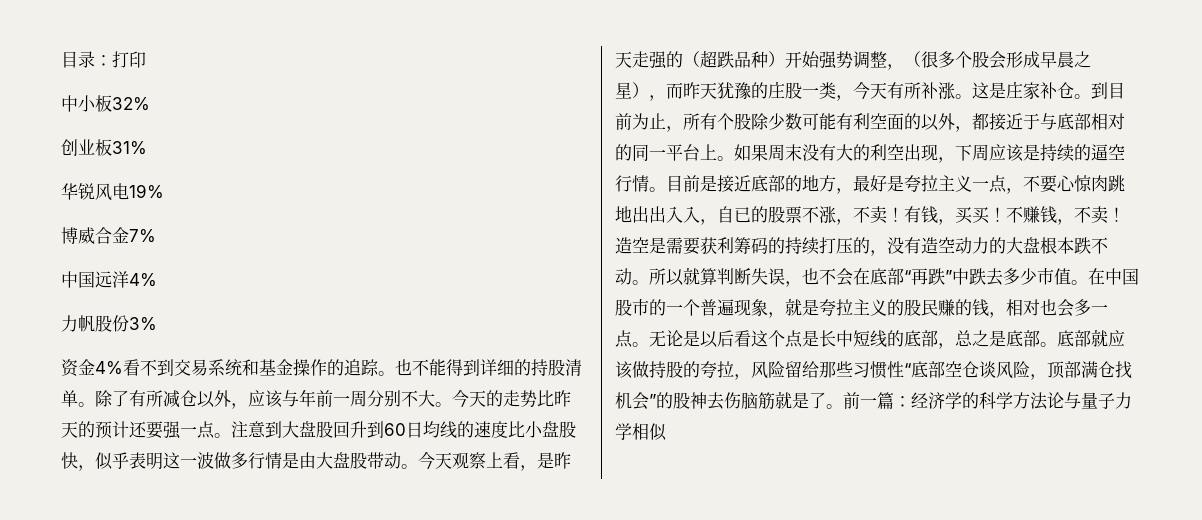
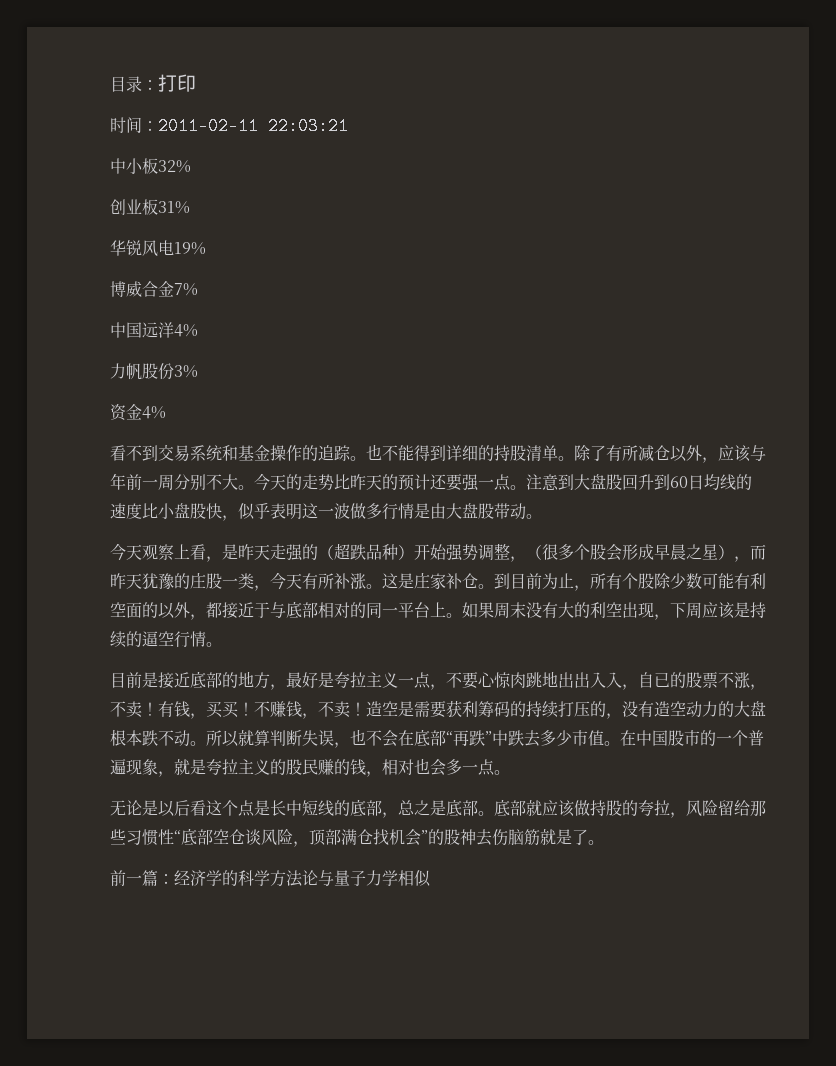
+ 时间：2011-02-11 22:03:21
- 资金4%看不到交易系统和基金操作的追踪。
+ 资金4%
+ 看不到交易系统和基金操作的追踪。
- 注意到大盘股回升到60日均线的速度比小盘股快，似乎表明这一波做多行情是由大盘股带动。今天观察上看，是昨天走强的（超跌品种）开始强势调整，（很多个股会形成早晨之星），而昨天犹豫的庄股一类，今天有所补涨。
+ 注意到大盘股回升到60日均线的速度比小盘股快，似乎表明这一波做多行情是由大盘股带动。
+ 今天观察上看，是昨天走强的（超跌品种）开始强势调整，（很多个股会形成早晨之星），而昨天犹豫的庄股一类，今天有所补涨。
- 如果周末没有大的利空出现，下周应该是持续的逼空行情。目前是接近底部的地方，最好是夸拉主义一点，不要心惊肉跳地出出入入，自已的股票不涨，不卖！
+ 如果周末没有大的利空出现，下周应该是持续的逼空行情。
+ 目前是接近底部的地方，最好是夸拉主义一点，不要心惊肉跳地出出入入，自已的股票不涨，不卖！
- 在中国股市的一个普遍现象，就是夸拉主义的股民赚的钱，相对也会多一点。无论是以后看这个点是长中短线的底部，总之是底部。
+ 在中国股市的一个普遍现象，就是夸拉主义的股民赚的钱，相对也会多一点。
+ 无论是以后看这个点是长中短线的底部，总之是底部。
- 底部就应该做持股的夸拉，风险留给那些习惯性“底部空仓谈风险，顶部满仓找机会”的股神去伤脑筋就是了。前一篇：经济学的科学方法论与量子力学相似
+ 底部就应该做持股的夸拉，风险留给那些习惯性“底部空仓谈风险，顶部满仓找机会”的股神去伤脑筋就是了。
+ 前一篇：经济学的科学方法论与量子力学相似

